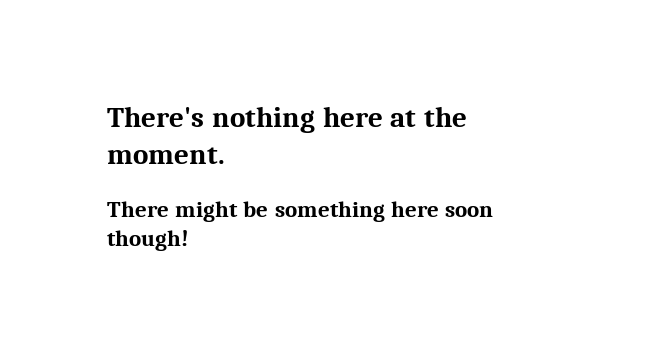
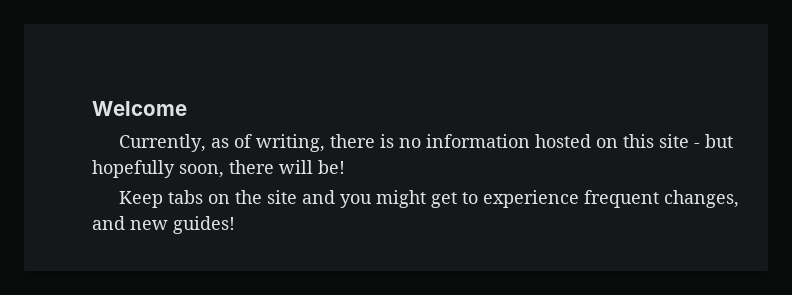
- There's nothing here at the moment.
- There might be something here soon though!
+ Welcome
+ Currently, as of writing, there is no information hosted on this site - but hopefully soon, there will be!
+ Keep tabs on the site and you might get to experience frequent changes, and new guides!

